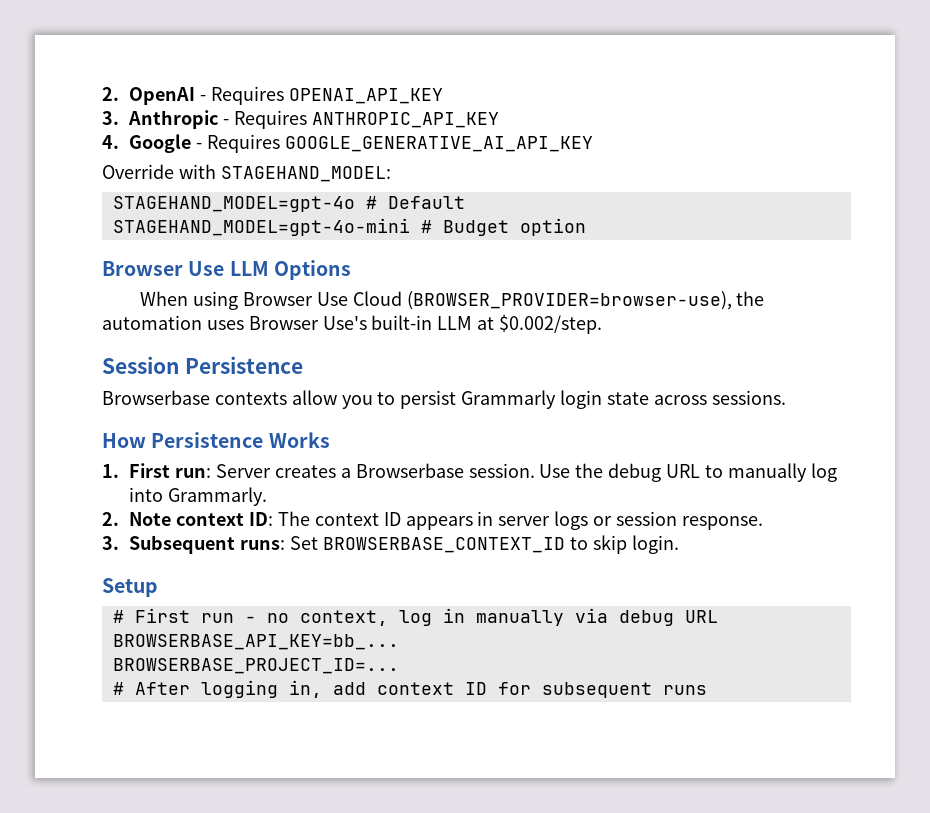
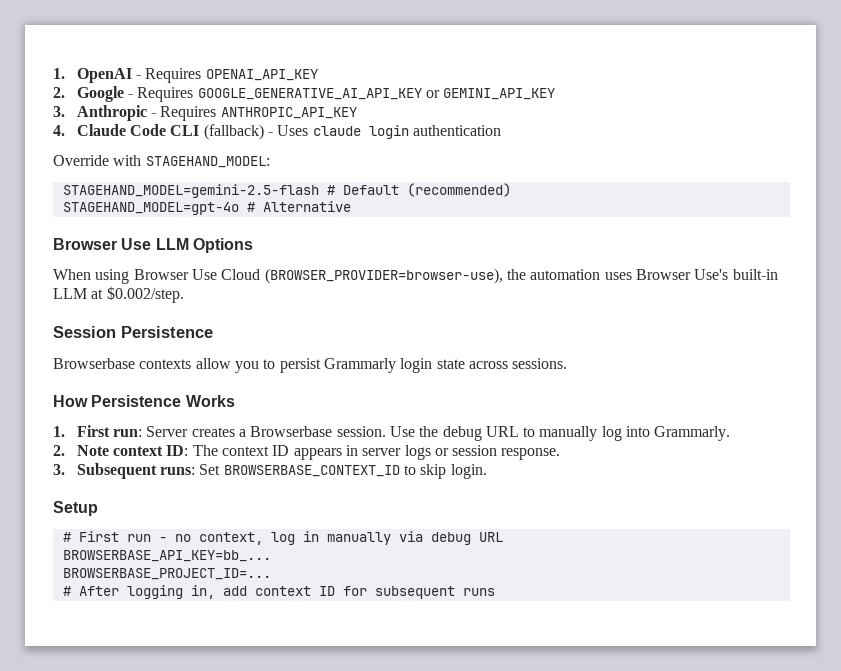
- 2. OpenAI - Requires OPENAI_API_KEY
+ 1. OpenAI - Requires OPENAI_API_KEY
+ 2. Google - Requires GOOGLE_GENERATIVE_AI_API_KEY or GEMINI_API_KEY
- 4. Google - Requires GOOGLE_GENERATIVE_AI_API_KEY
+ 4. Claude Code CLI (fallback) - Uses claude login authentication
  Override with STAGEHAND_MODEL:
- STAGEHAND_MODEL=gpt-4o # Default
- STAGEHAND_MODEL=gpt-4o-mini # Budget option
+ STAGEHAND_MODEL=gemini-2.5-flash # Default (recommended)
+ STAGEHAND_MODEL=gpt-4o # Alternative

